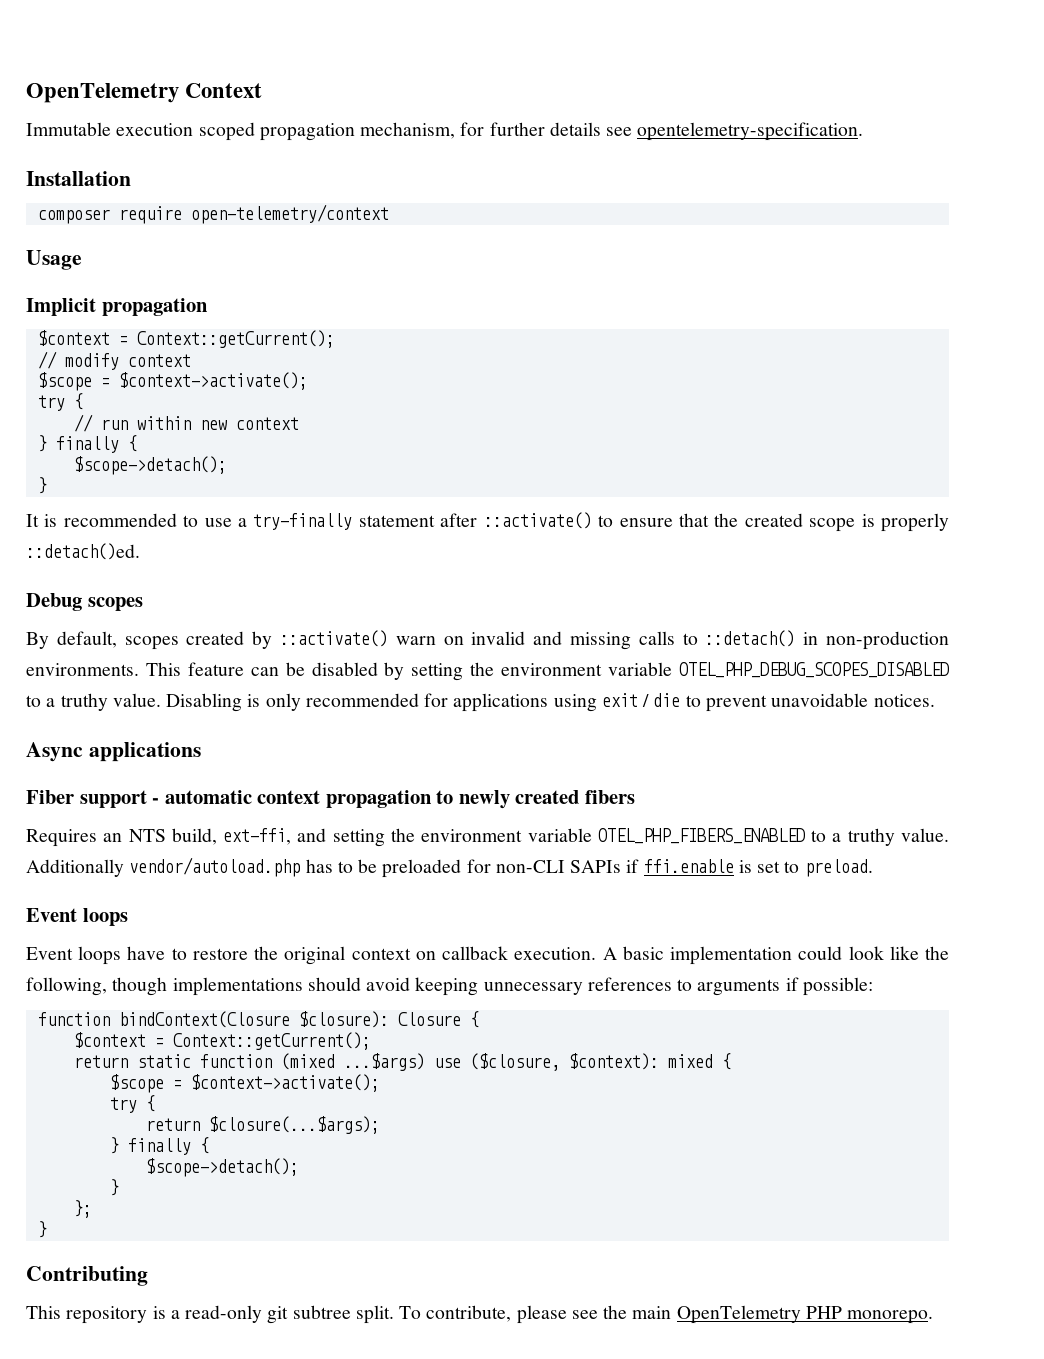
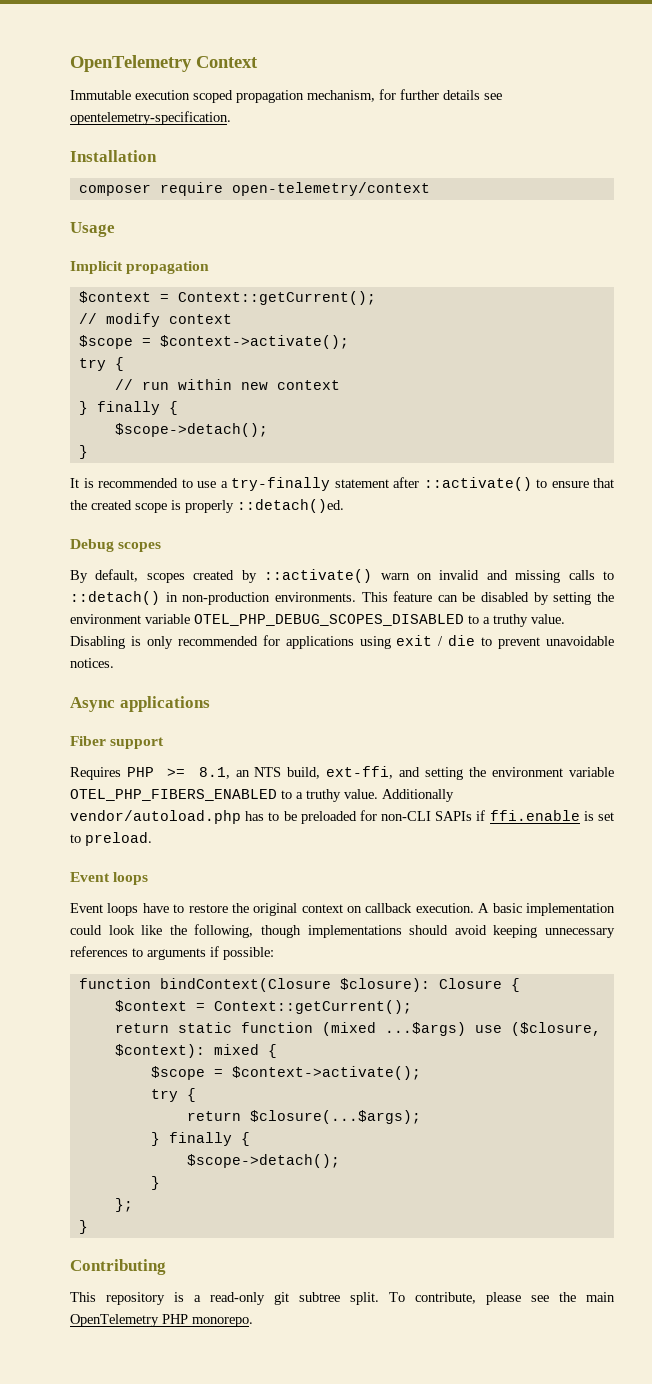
- Fiber support - automatic context propagation to newly created fibers
- Requires an NTS build, ext-ffi, and setting the environment variable OTEL_PHP_FIBERS_ENABLED to a truthy value.
+ Fiber support
+ Requires PHP >= 8.1, an NTS build, ext-ffi, and setting the environment variable OTEL_PHP_FIBERS_ENABLED to a truthy value.

